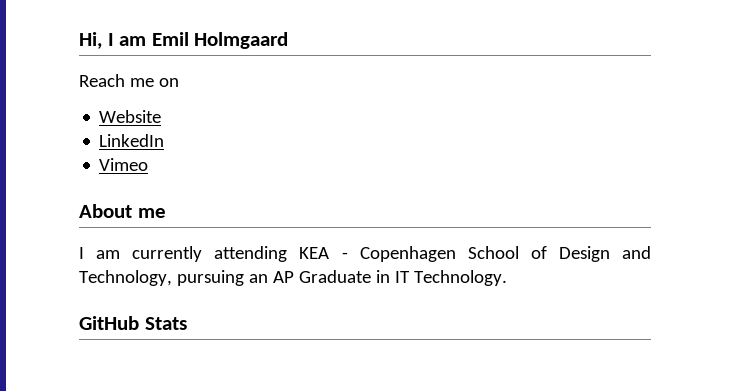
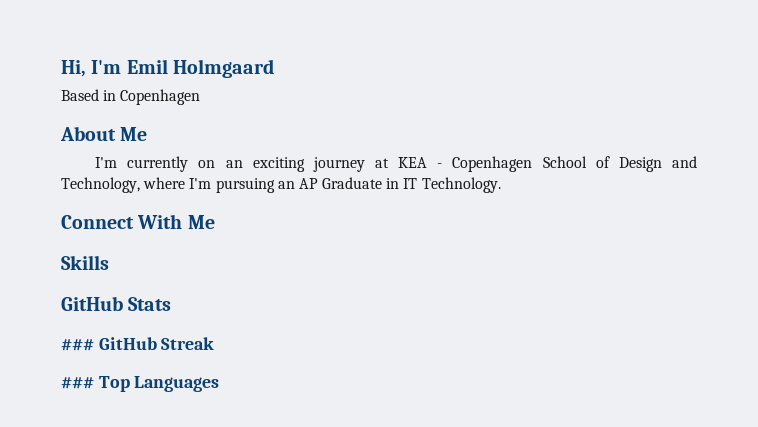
- Hi, I am Emil Holmgaard
+ Hi, I'm Emil Holmgaard
- Reach me on
- Website
- LinkedIn
- Vimeo
- About me
- I am currently attending KEA - Copenhagen School of Design and Technology, pursuing an AP Graduate in IT Technology.
+ Based in Copenhagen
+ About Me
+ I'm currently on an exciting journey at KEA - Copenhagen School of Design and Technology, where I'm pursuing an AP Graduate in IT Technology.
+ Connect With Me
+ Skills
  GitHub Stats
+ ### GitHub Streak
+ ### Top Languages

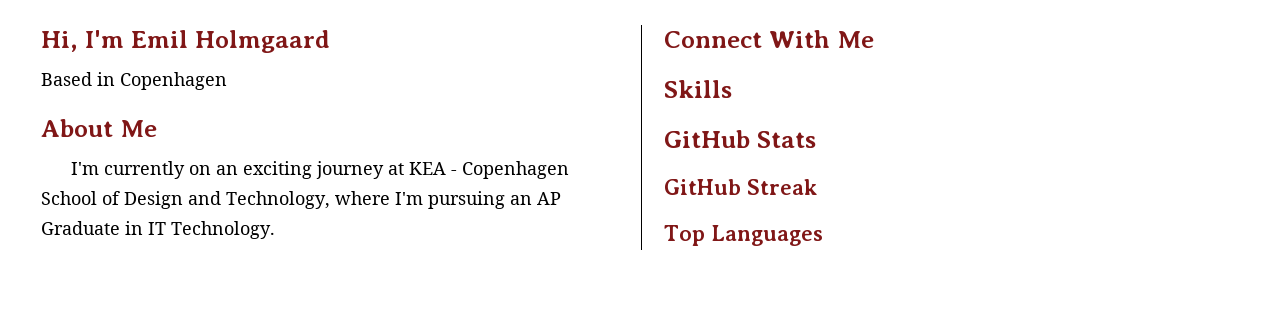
- ### GitHub Streak
+ GitHub Streak
- ### Top Languages
+ Top Languages

